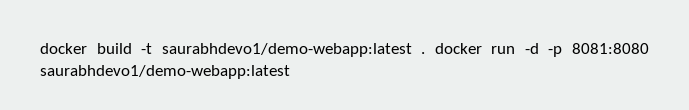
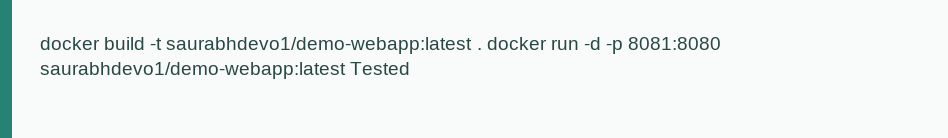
- docker build -t saurabhdevo1/demo-webapp:latest . docker run -d -p 8081:8080 saurabhdevo1/demo-webapp:latest
+ docker build -t saurabhdevo1/demo-webapp:latest . docker run -d -p 8081:8080 saurabhdevo1/demo-webapp:latest Tested

